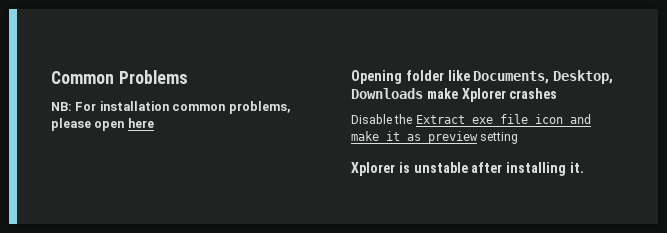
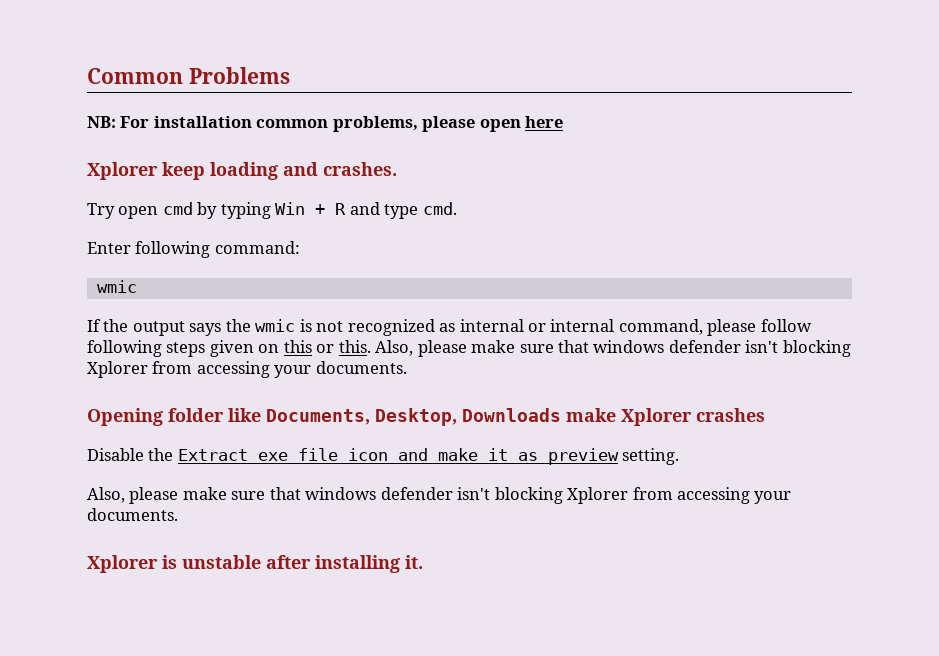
+ Xplorer keep loading and crashes.
+ Try open cmd by typing Win + R and type cmd.
+ Enter following command:
+ wmic
+ If the output says the wmic is not recognized as internal or internal command, please follow following steps given on this or this. Also, please make sure that windows defender isn't blocking Xplorer from accessing your documents.
- Disable the Extract exe file icon and make it as preview setting
+ Disable the Extract exe file icon and make it as preview setting.
+ Also, please make sure that windows defender isn't blocking Xplorer from accessing your documents.

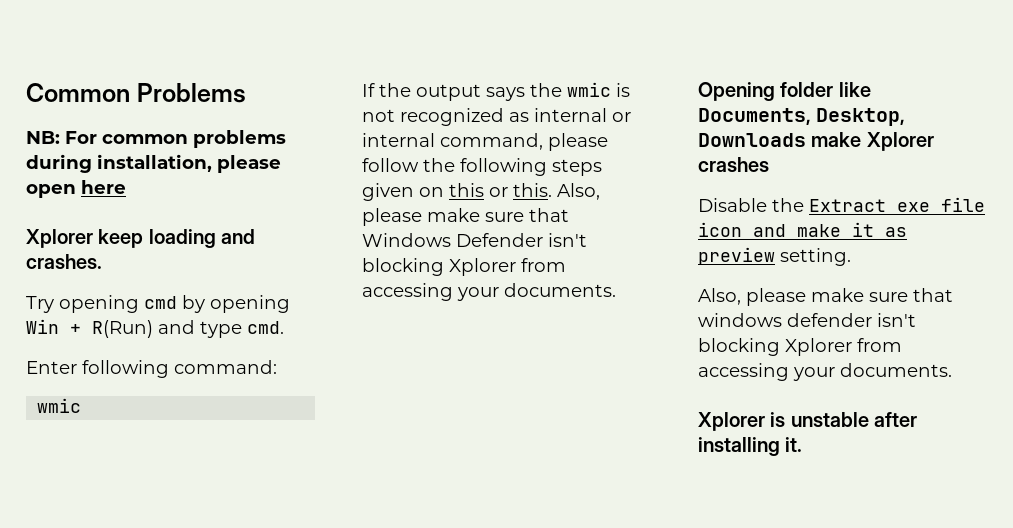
- NB: For installation common problems, please open here
+ NB: For common problems during installation, please open here
- Try open cmd by typing Win + R and type cmd.
+ Try opening cmd by opening Win + R(Run) and type cmd.
- If the output says the wmic is not recognized as internal or internal command, please follow following steps given on this or this. Also, please make sure that windows defender isn't blocking Xplorer from accessing your documents.
+ If the output says the wmic is not recognized as internal or internal command, please follow the following steps given on this or this. Also, please make sure that Windows Defender isn't blocking Xplorer from accessing your documents.

